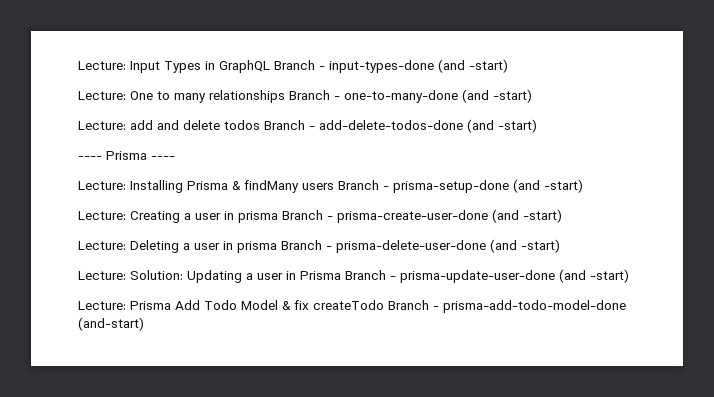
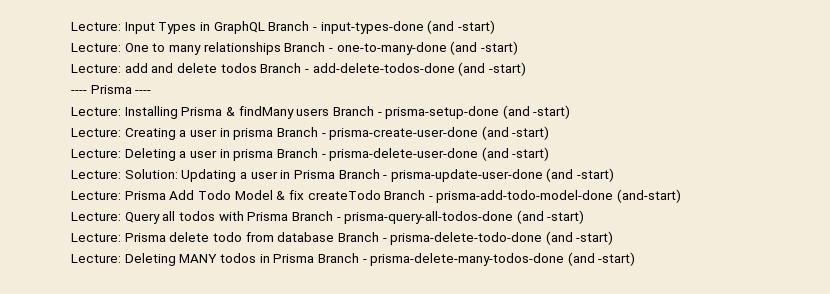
+ Lecture: Query all todos with Prisma Branch - prisma-query-all-todos-done (and -start)
+ Lecture: Prisma delete todo from database Branch - prisma-delete-todo-done (and -start)
+ Lecture: Deleting MANY todos in Prisma Branch - prisma-delete-many-todos-done (and -start)

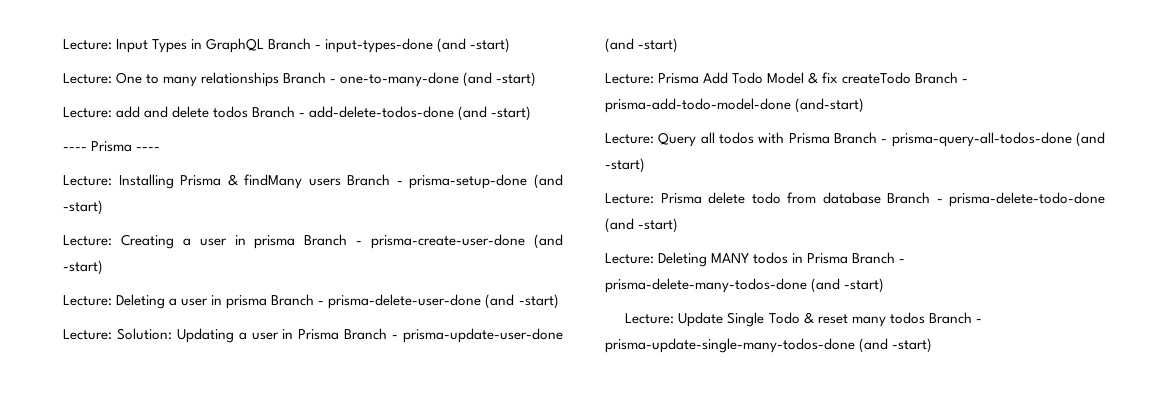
+ Lecture: Update Single Todo & reset many todos Branch - prisma-update-single-many-todos-done (and -start)

